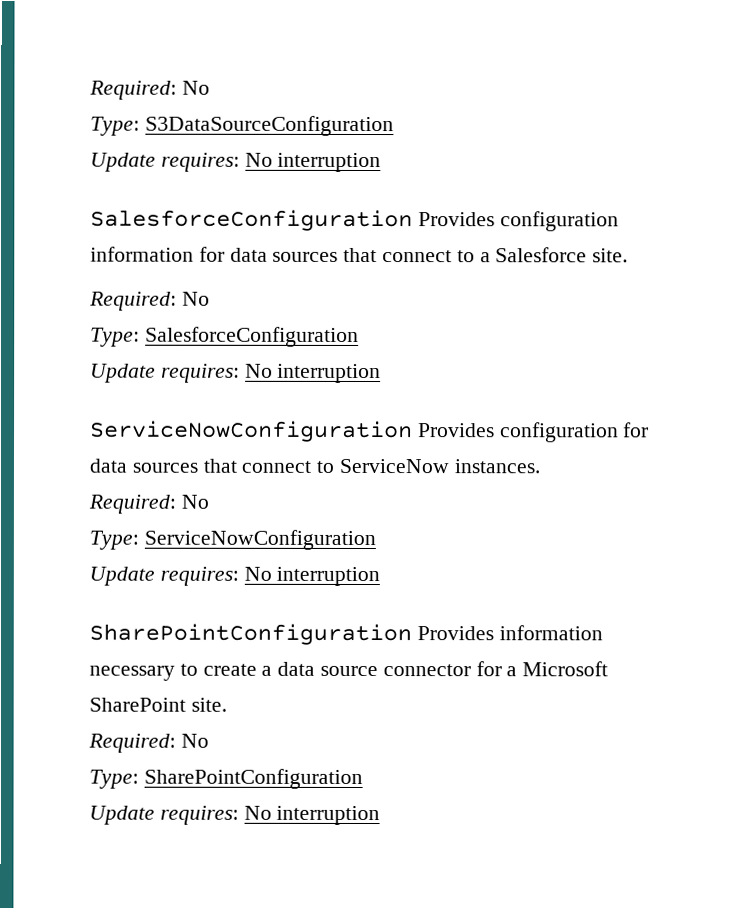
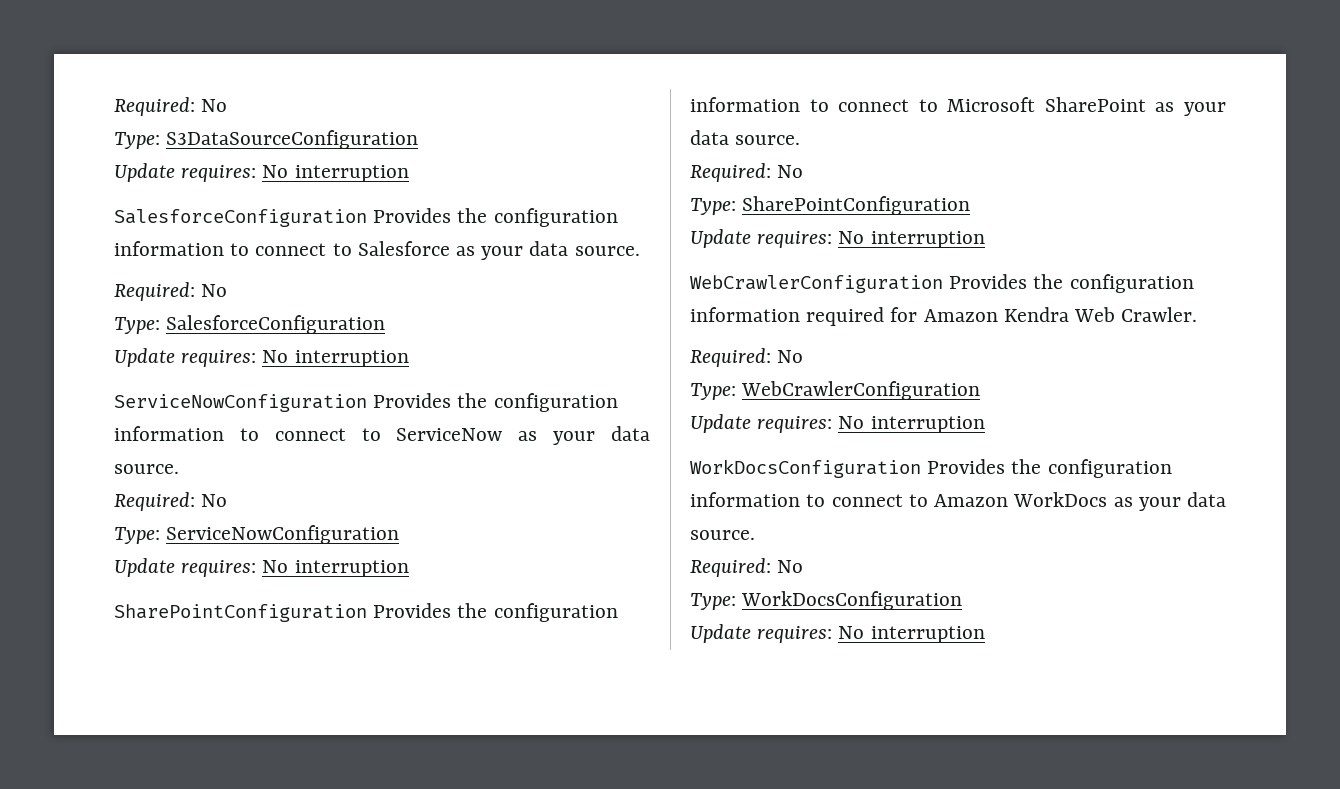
- SalesforceConfiguration Provides configuration information for data sources that connect to a Salesforce site.
+ SalesforceConfiguration Provides the configuration information to connect to Salesforce as your data source.
- ServiceNowConfiguration Provides configuration for data sources that connect to ServiceNow instances.
+ ServiceNowConfiguration Provides the configuration information to connect to ServiceNow as your data source.
- SharePointConfiguration Provides information necessary to create a data source connector for a Microsoft SharePoint site.
+ SharePointConfiguration Provides the configuration information to connect to Microsoft SharePoint as your data source.
+ WebCrawlerConfiguration Provides the configuration information required for Amazon Kendra Web Crawler.
+ Required: No
+ Type: WebCrawlerConfiguration
+ Update requires: No interruption
+ WorkDocsConfiguration Provides the configuration information to connect to Amazon WorkDocs as your data source.
+ Required: No
+ Type: WorkDocsConfiguration
+ Update requires: No interruption

